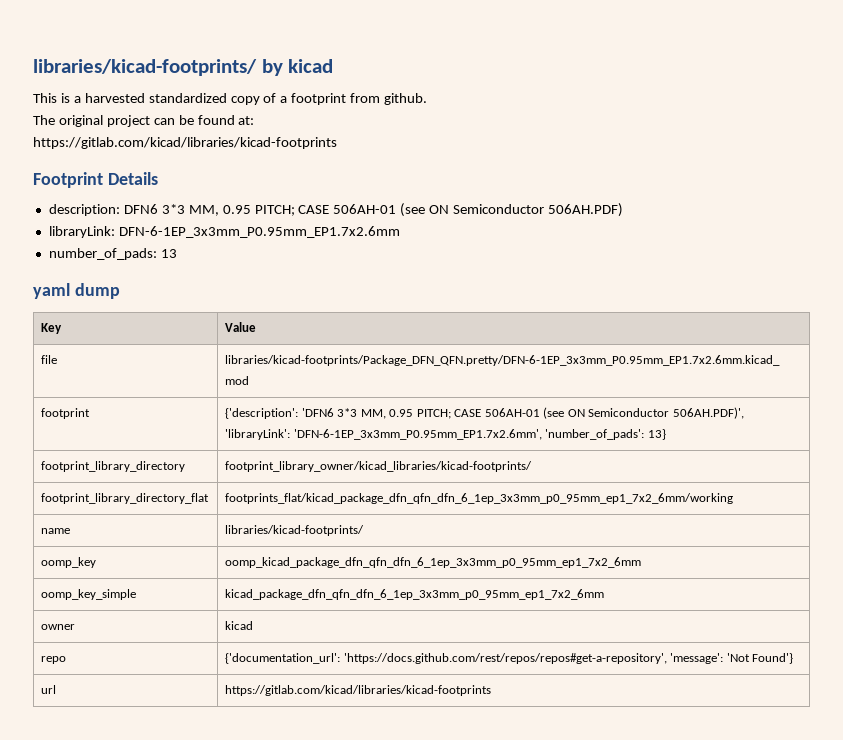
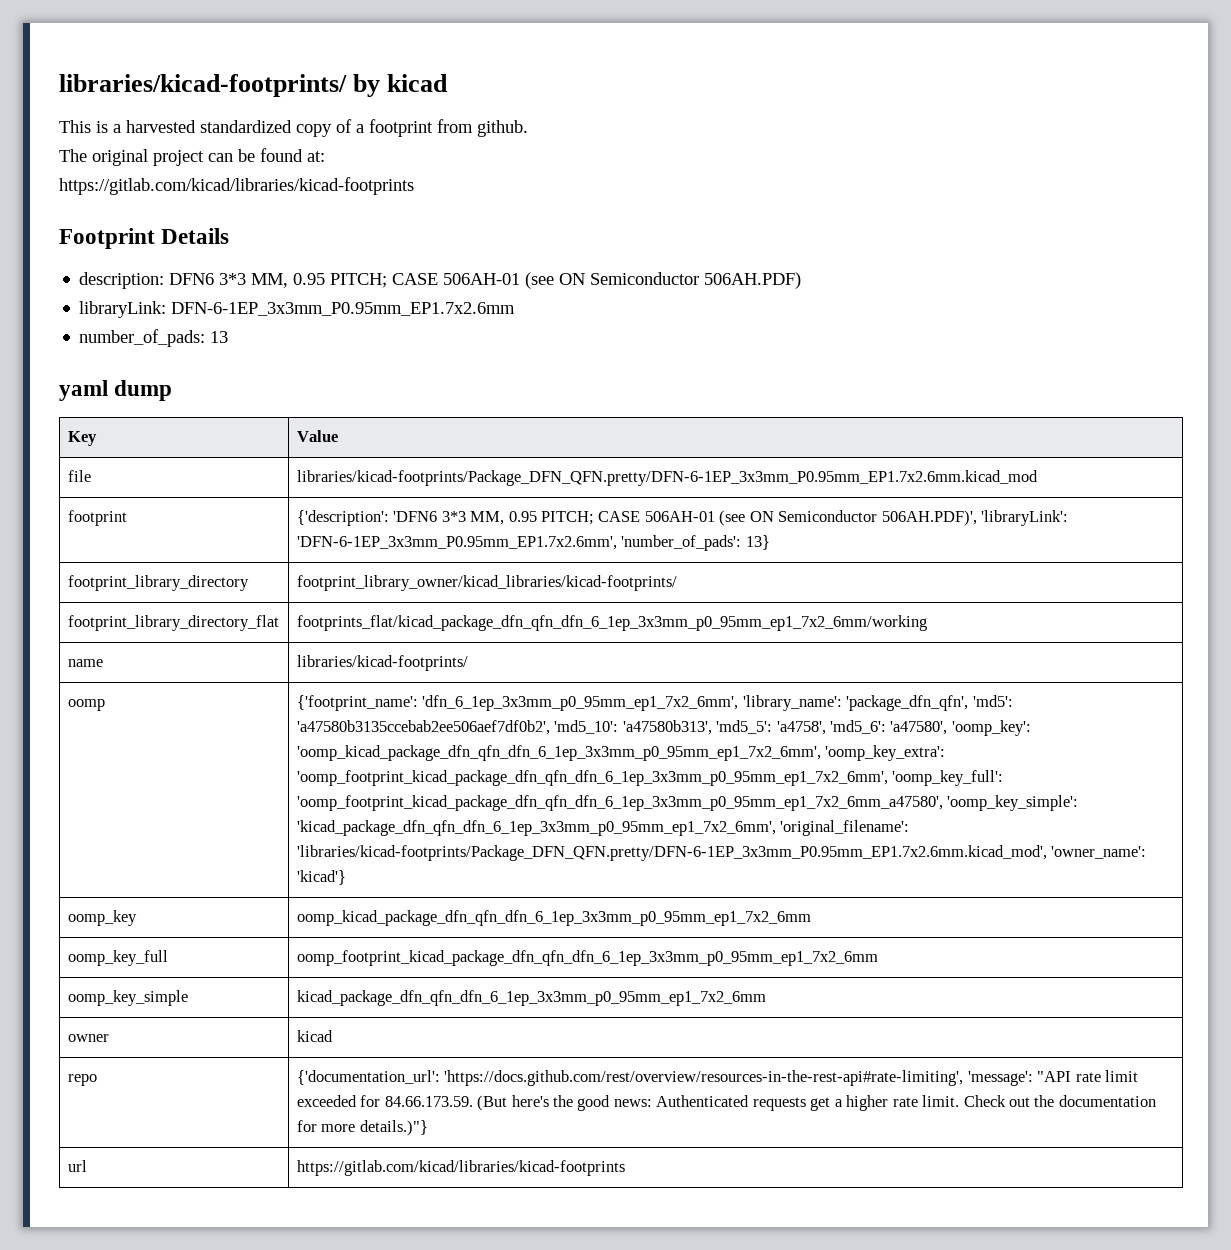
+ oomp | {'footprint_name': 'dfn_6_1ep_3x3mm_p0_95mm_ep1_7x2_6mm', 'library_name': 'package_dfn_qfn', 'md5': 'a47580b3135ccebab2ee506aef7df0b2', 'md5_10': 'a47580b313', 'md5_5': 'a4758', 'md5_6': 'a47580', 'oomp_key': 'oomp_kicad_package_dfn_qfn_dfn_6_1ep_3x3mm_p0_95mm_ep1_7x2_6mm', 'oomp_key_extra': 'oomp_footprint_kicad_package_dfn_qfn_dfn_6_1ep_3x3mm_p0_95mm_ep1_7x2_6mm', 'oomp_key_full': 'oomp_footprint_kicad_package_dfn_qfn_dfn_6_1ep_3x3mm_p0_95mm_ep1_7x2_6mm_a47580', 'oomp_key_simple': 'kicad_package_dfn_qfn_dfn_6_1ep_3x3mm_p0_95mm_ep1_7x2_6mm', 'original_filename': 'libraries/kicad-footprints/Package_DFN_QFN.pretty/DFN-6-1EP_3x3mm_P0.95mm_EP1.7x2.6mm.kicad_mod', 'owner_name': 'kicad'}
+ oomp_key_full | oomp_footprint_kicad_package_dfn_qfn_dfn_6_1ep_3x3mm_p0_95mm_ep1_7x2_6mm
- repo | {'documentation_url': 'https://docs.github.com/rest/repos/repos#get-a-repository', 'message': 'Not Found'}
+ repo | {'documentation_url': 'https://docs.github.com/rest/overview/resources-in-the-rest-api#rate-limiting', 'message': "API rate limit exceeded for 84.66.173.59. (But here's the good news: Authenticated requests get a higher rate limit. Check out the documentation for more details.)"}

